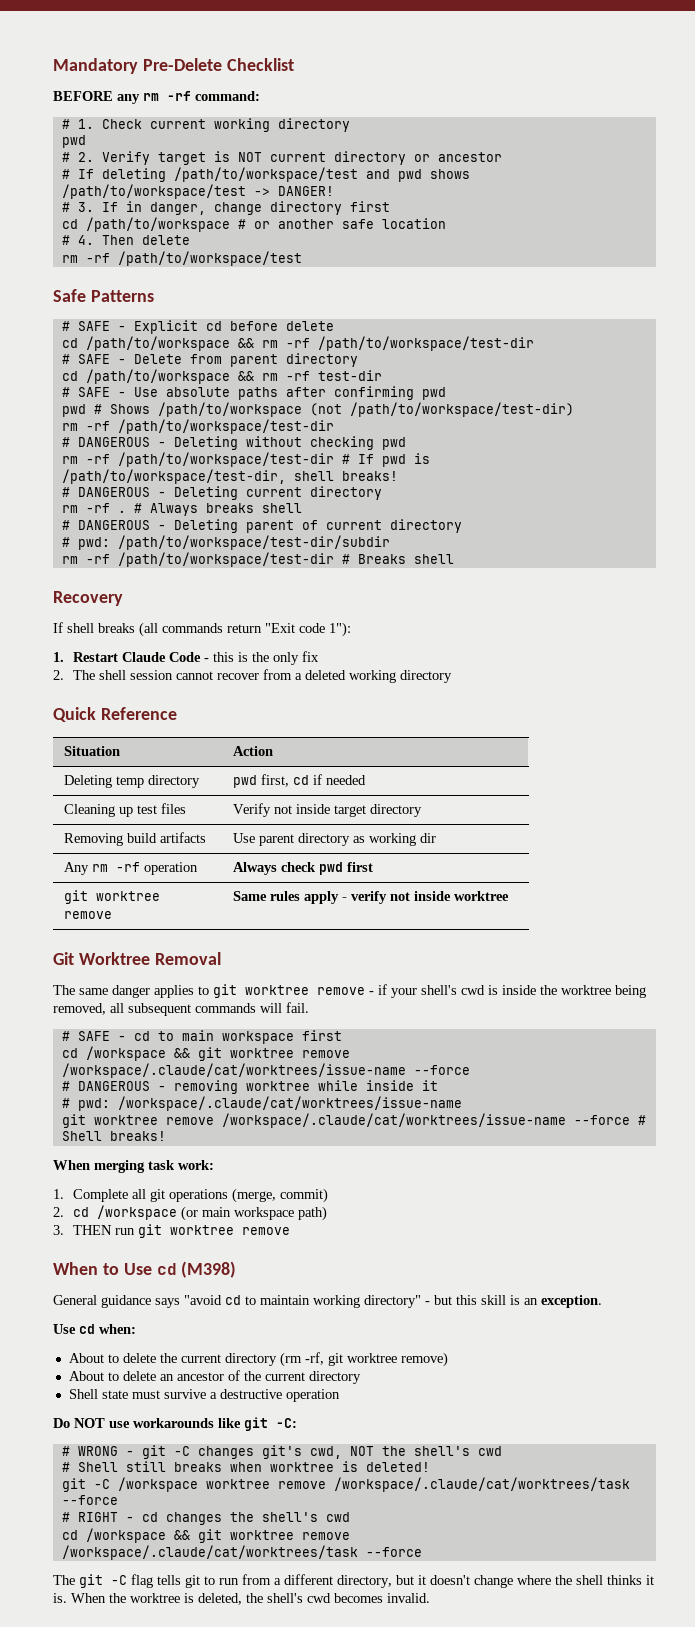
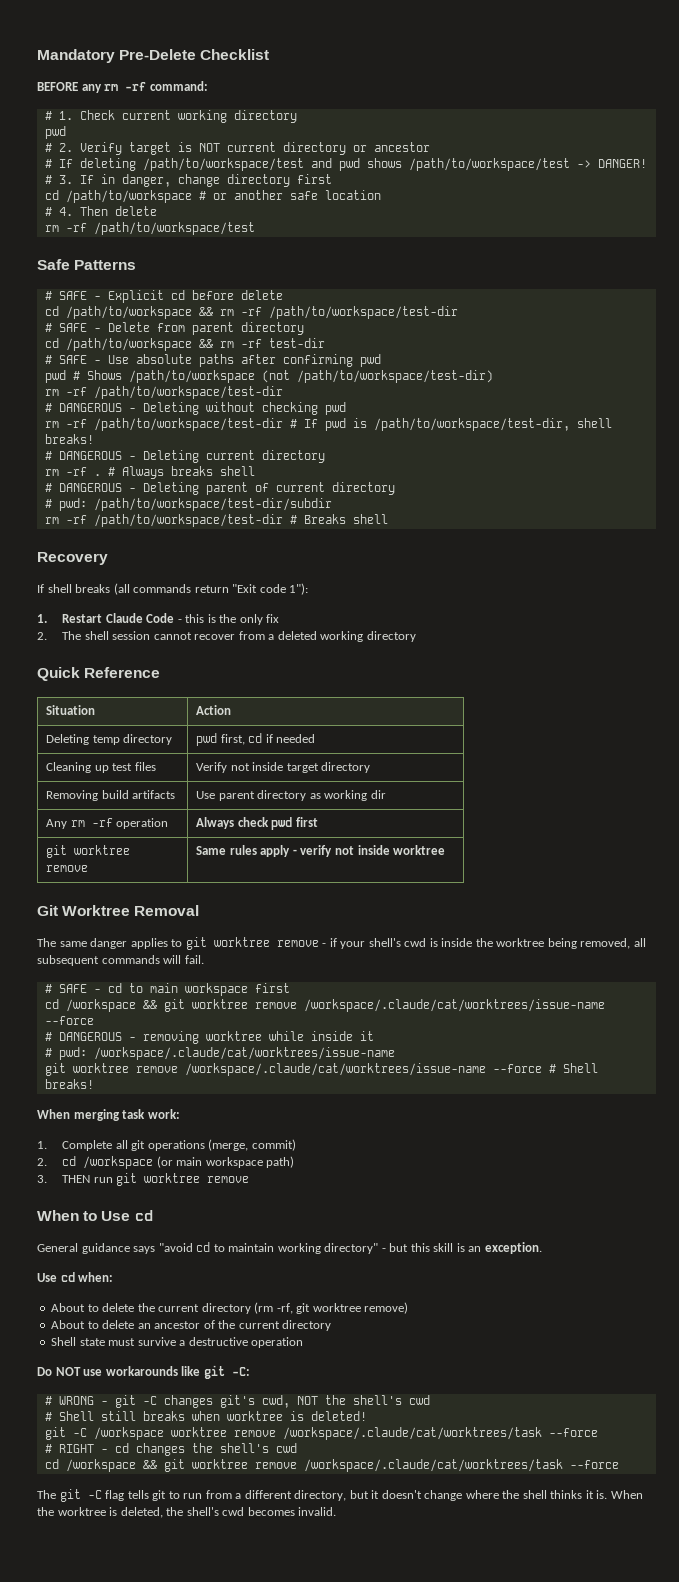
- When to Use cd (M398)
+ When to Use cd

